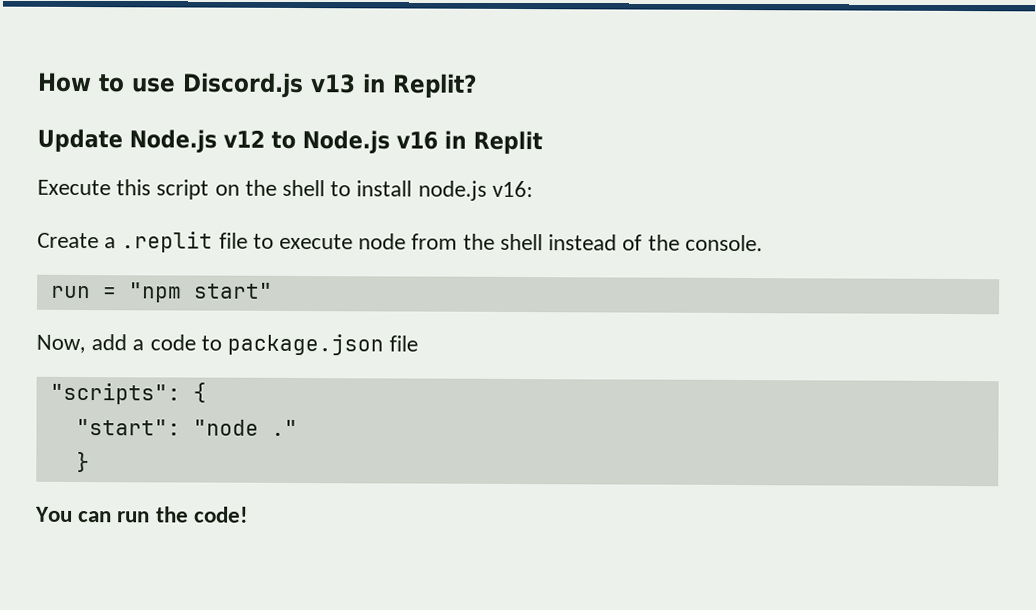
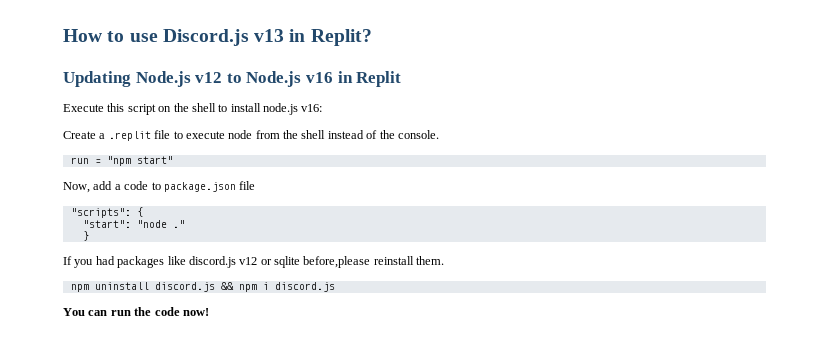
- Update Node.js v12 to Node.js v16 in Replit
+ Updating Node.js v12 to Node.js v16 in Replit
+ If you had packages like discord.js v12 or sqlite before,please reinstall them.
+ npm uninstall discord.js && npm i discord.js
- You can run the code!
+ You can run the code now!

